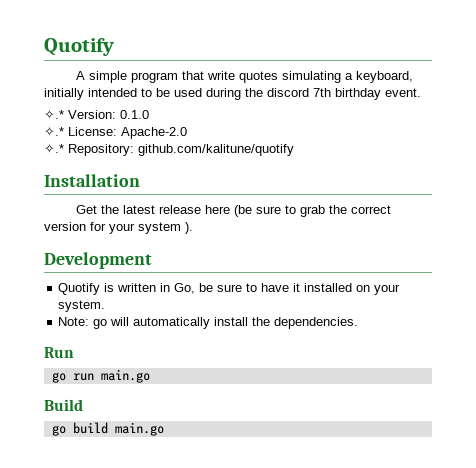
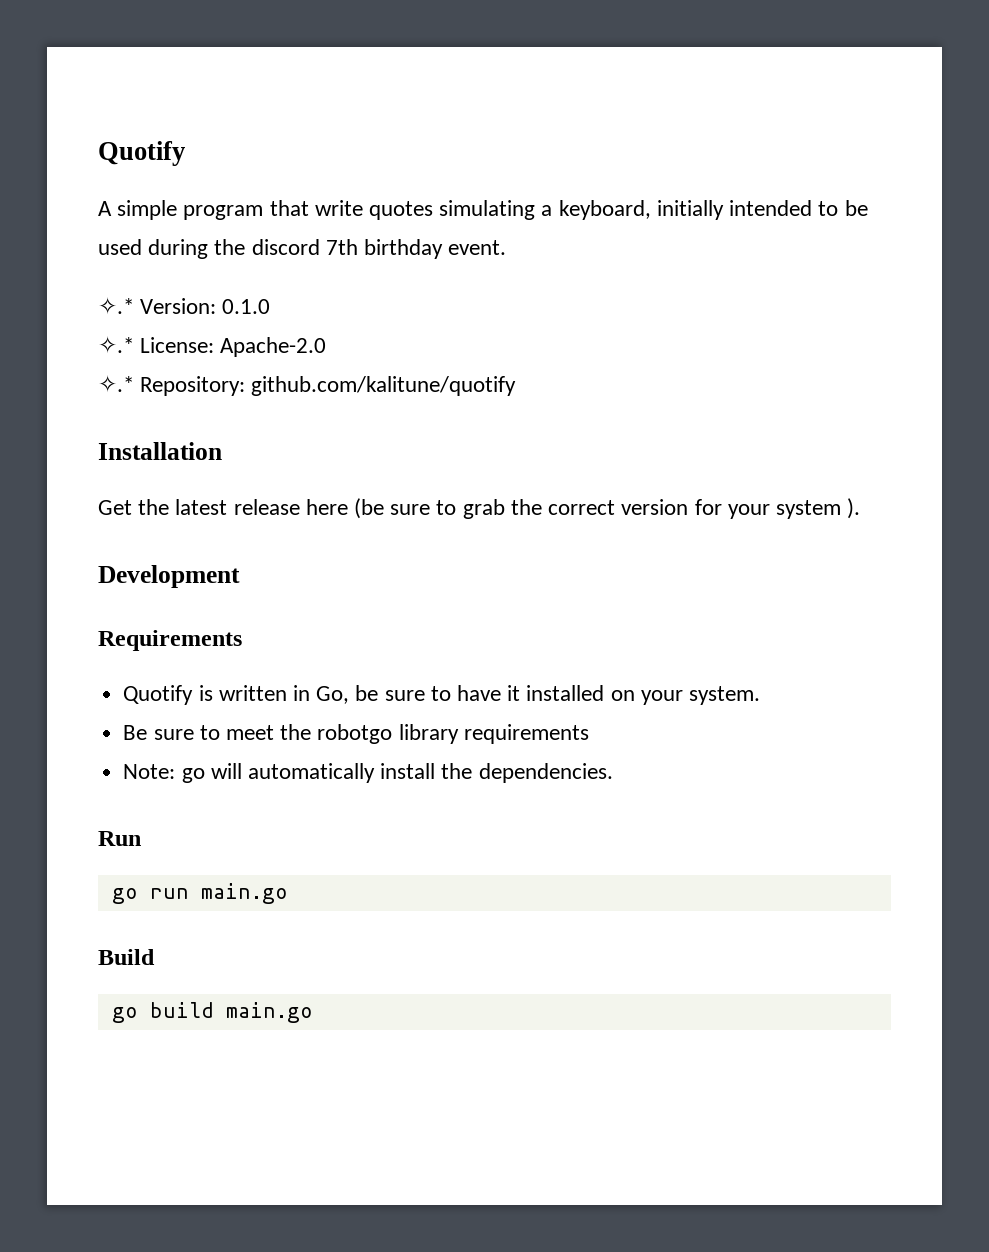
+ Requirements
+ Be sure to meet the robotgo library requirements

